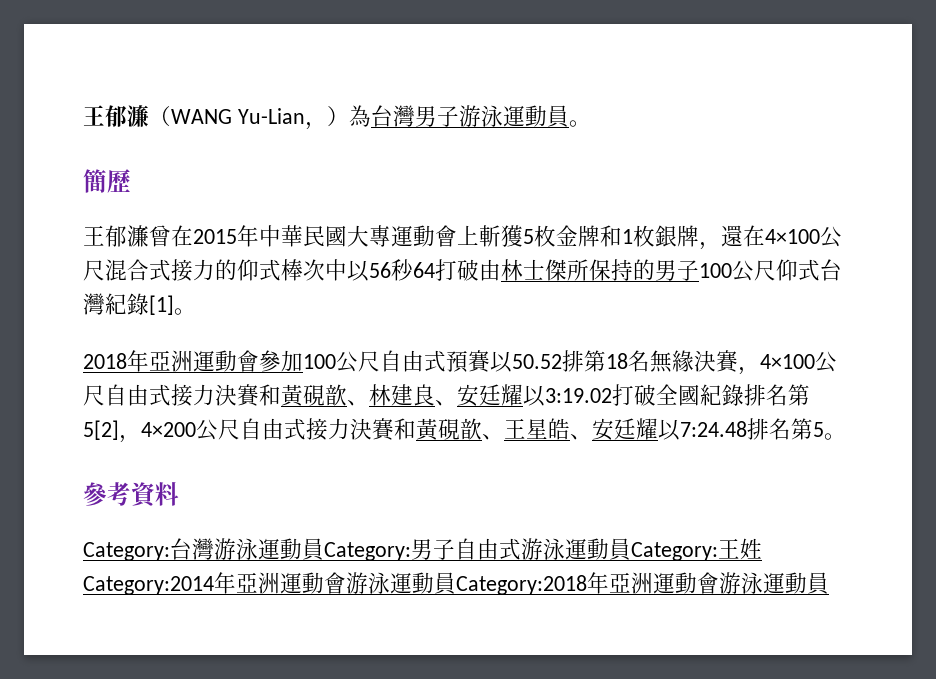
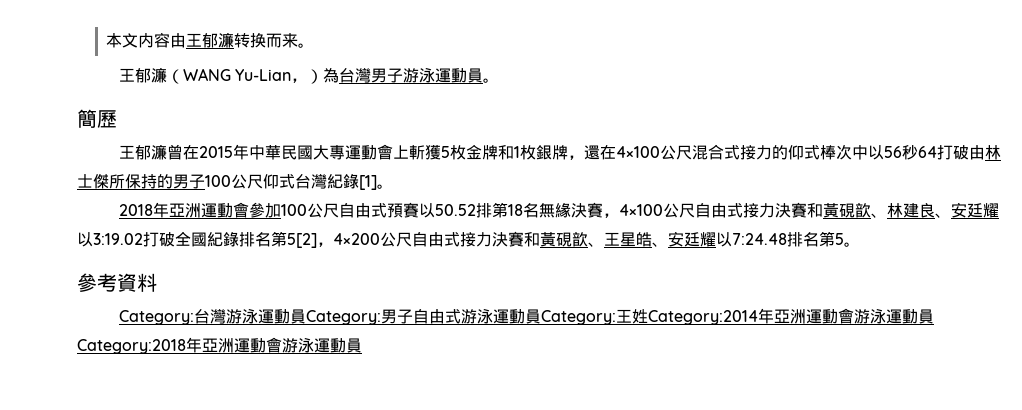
+ 本文内容由王郁濂转换而来。

